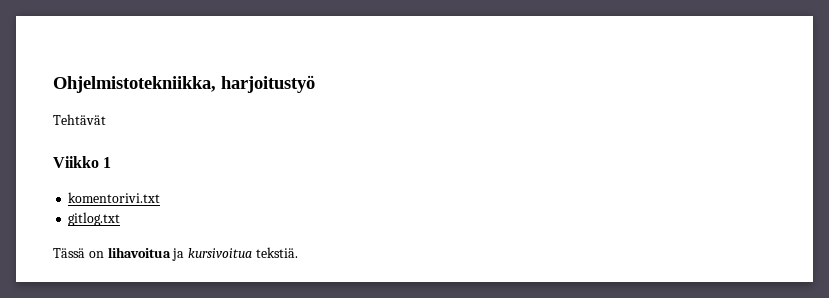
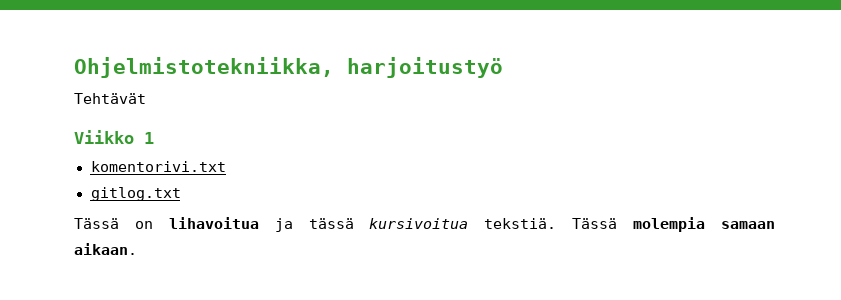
- Tässä on lihavoitua ja kursivoitua tekstiä.
+ Tässä on lihavoitua ja tässä kursivoitua tekstiä.
+ Tässä molempia samaan aikaan.

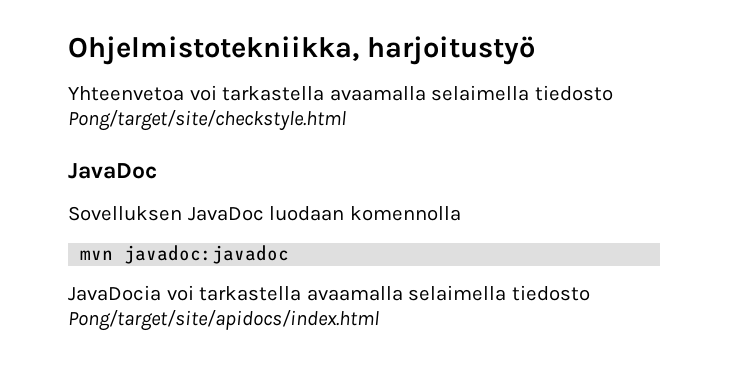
- Tehtävät
- Viikko 1
- komentorivi.txt
- gitlog.txt
- Tässä on lihavoitua ja tässä kursivoitua tekstiä. Tässä molempia samaan aikaan.
+ Yhteenvetoa voi tarkastella avaamalla selaimella tiedosto Pong/target/site/checkstyle.html
+ JavaDoc
+ Sovelluksen JavaDoc luodaan komennolla
+ mvn javadoc:javadoc
+ JavaDocia voi tarkastella avaamalla selaimella tiedosto Pong/target/site/apidocs/index.html

